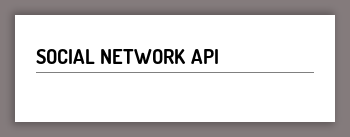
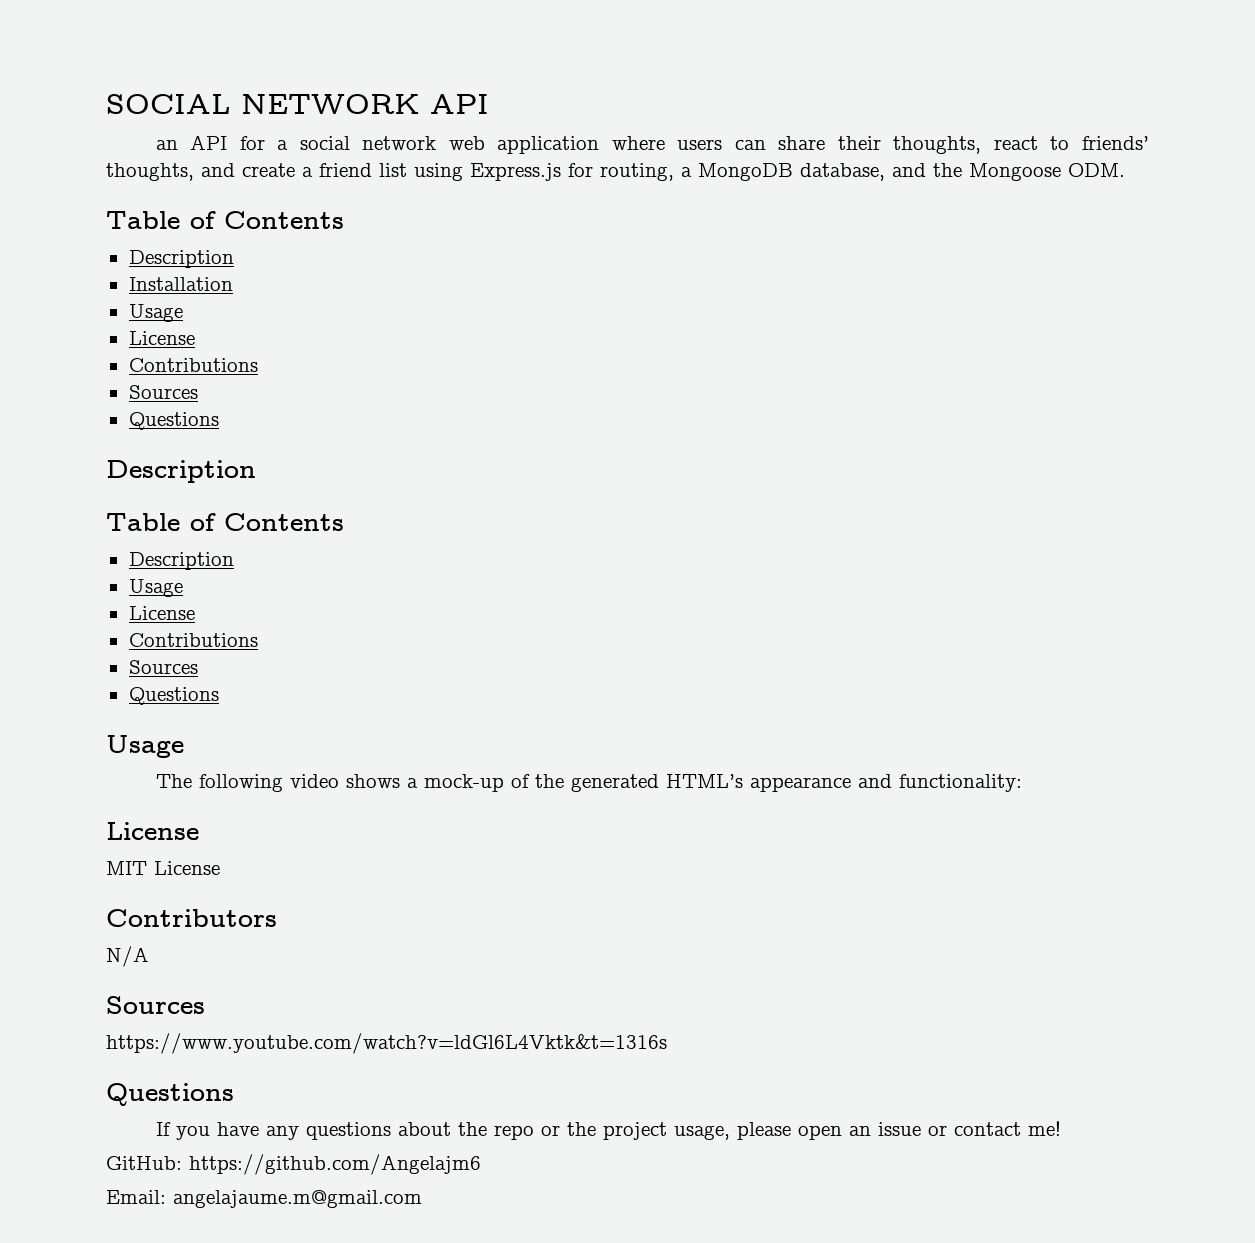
+ an API for a social network web application where users can share their thoughts, react to friends’ thoughts, and create a friend list using Express.js for routing, a MongoDB database, and the Mongoose ODM.
+ Table of Contents
+ Description
+ Installation
+ Usage
+ License
+ Contributions
+ Sources
+ Questions
+ Description
+ Table of Contents
+ Description
+ Usage
+ License
+ Contributions
+ Sources
+ Questions
+ Usage
+ The following video shows a mock-up of the generated HTML’s appearance and functionality:
+ License
+ MIT License
+ Contributors
+ N/A
+ Sources
+ https://www.youtube.com/watch?v=ldGl6L4Vktk&t=1316s
+ Questions
+ If you have any questions about the repo or the project usage, please open an issue or contact me!
+ GitHub: https://github.com/Angelajm6
+ Email: angelajaume.m@gmail.com

